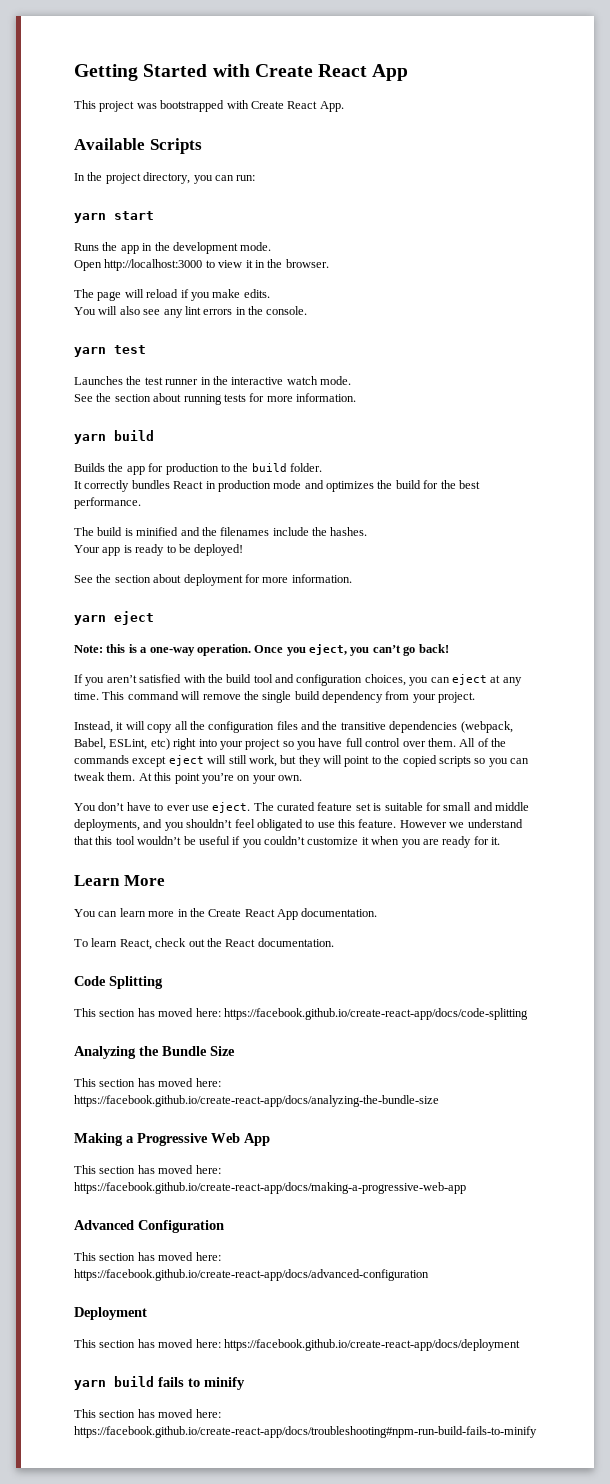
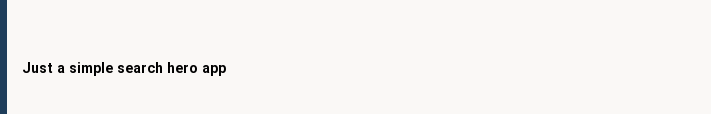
- Getting Started with Create React App
- This project was bootstrapped with Create React App.
- Available Scripts
- In the project directory, you can run:
- yarn start
- Runs the app in the development mode.
- Open http://localhost:3000 to view it in the browser.
- The page will reload if you make edits.
- You will also see any lint errors in the console.
- yarn test
- Launches the test runner in the interactive watch mode.
- See the section about running tests for more information.
- yarn build
- Builds the app for production to the build folder.
- It correctly bundles React in production mode and optimizes the build for the best performance.
- The build is minified and the filenames include the hashes.
- Your app is ready to be deployed!
- See the section about deployment for more information.
- yarn eject
- Note: this is a one-way operation. Once you eject, you can’t go back!
- If you aren’t satisfied with the build tool and configuration choices, you can eject at any time. This command will remove the single build dependency from your project.
- Instead, it will copy all the configuration files and the transitive dependencies (webpack, Babel, ESLint, etc) right into your project so you have full control over them. All of the commands except eject will still work, but they will point to the copied scripts so you can tweak them. At this point you’re on your own.
- You don’t have to ever use eject. The curated feature set is suitable for small and middle deployments, and you shouldn’t feel obligated to use this feature. However we understand that this tool wouldn’t be useful if you couldn’t customize it when you are ready for it.
- Learn More
- You can learn more in the Create React App documentation.
- To learn React, check out the React documentation.
- Code Splitting
- This section has moved here: https://facebook.github.io/create-react-app/docs/code-splitting
- Analyzing the Bundle Size
- This section has moved here: https://facebook.github.io/create-react-app/docs/analyzing-the-bundle-size
- Making a Progressive Web App
- This section has moved here: https://facebook.github.io/create-react-app/docs/making-a-progressive-web-app
- Advanced Configuration
- This section has moved here: https://facebook.github.io/create-react-app/docs/advanced-configuration
- Deployment
- This section has moved here: https://facebook.github.io/create-react-app/docs/deployment
- yarn build fails to minify
- This section has moved here: https://facebook.github.io/create-react-app/docs/troubleshooting#npm-run-build-fails-to-minify
+ Just a simple search hero app

